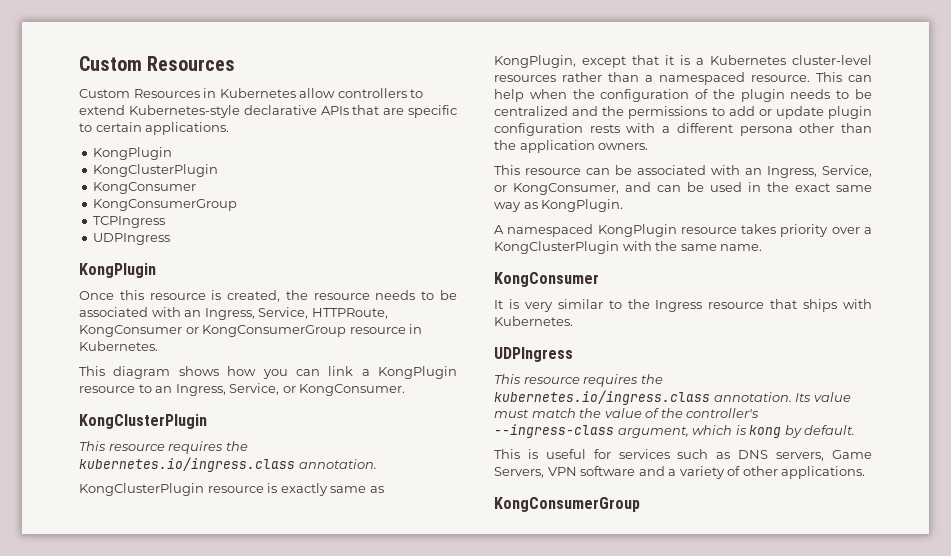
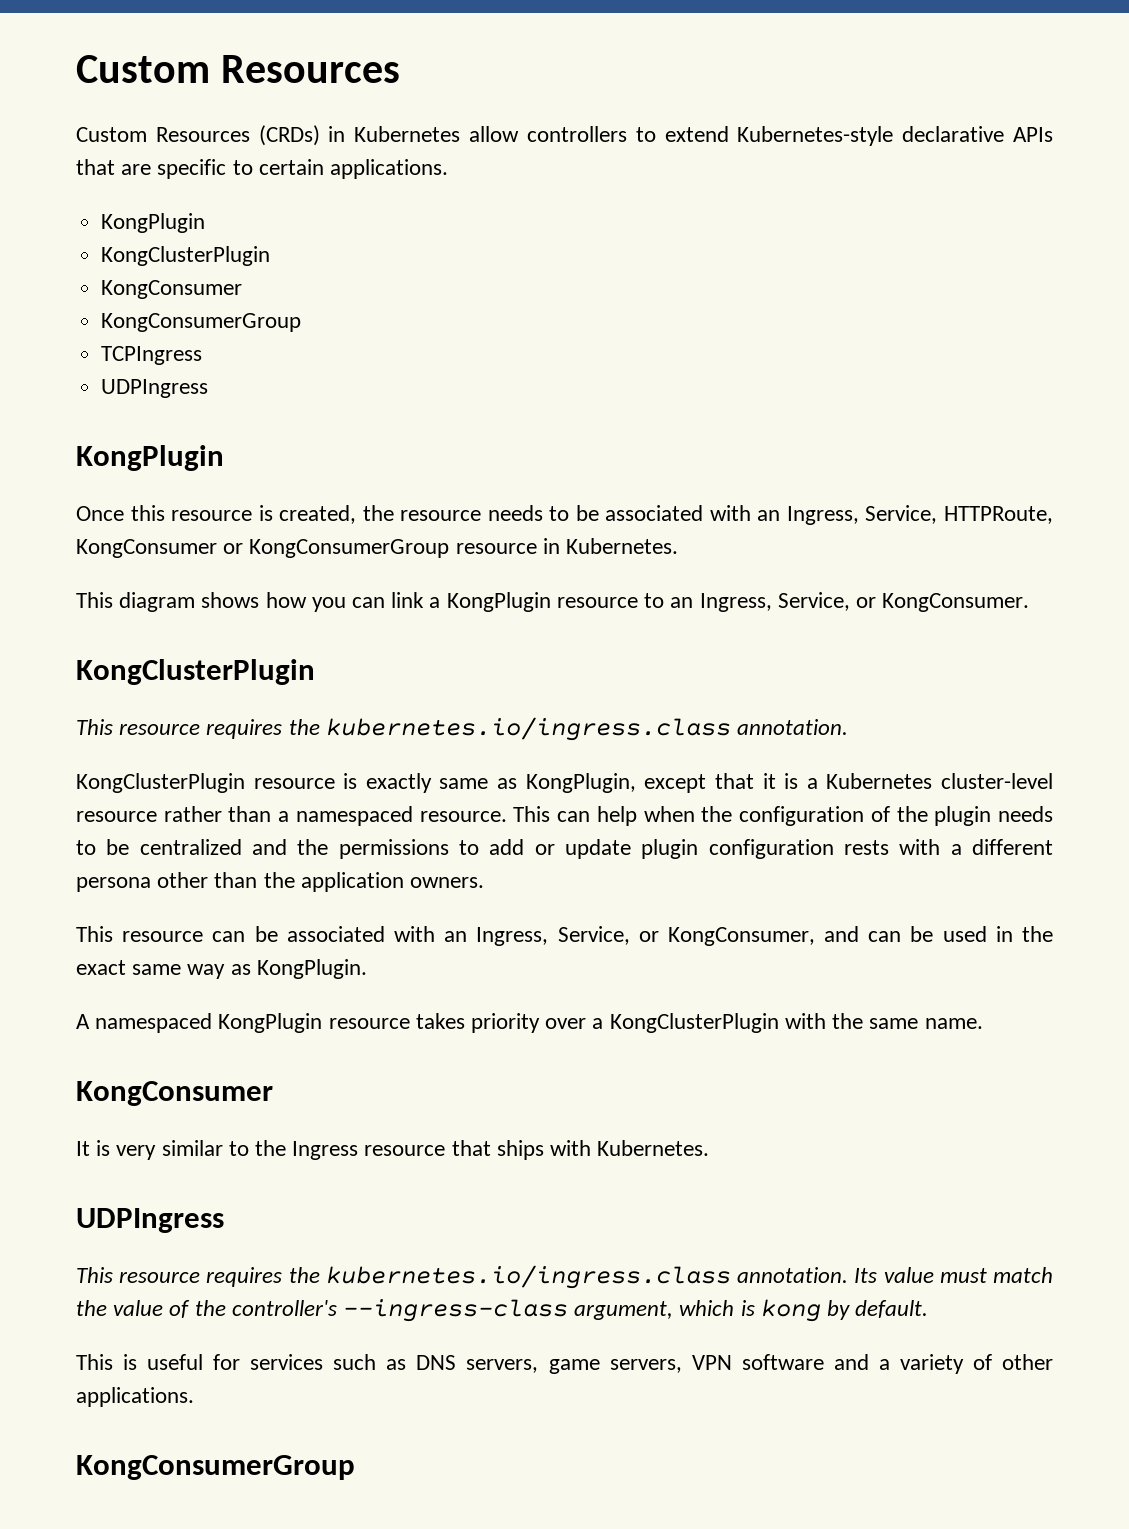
- Custom Resources in Kubernetes allow controllers to extend Kubernetes-style declarative APIs that are specific to certain applications.
+ Custom Resources (CRDs) in Kubernetes allow controllers to extend Kubernetes-style declarative APIs that are specific to certain applications.
- KongClusterPlugin resource is exactly same as KongPlugin, except that it is a Kubernetes cluster-level resources rather than a namespaced resource.
+ KongClusterPlugin resource is exactly same as KongPlugin, except that it is a Kubernetes cluster-level resource rather than a namespaced resource.
- This is useful for services such as DNS servers, Game Servers, VPN software and a variety of other applications.
+ This is useful for services such as DNS servers, game servers, VPN software and a variety of other applications.

